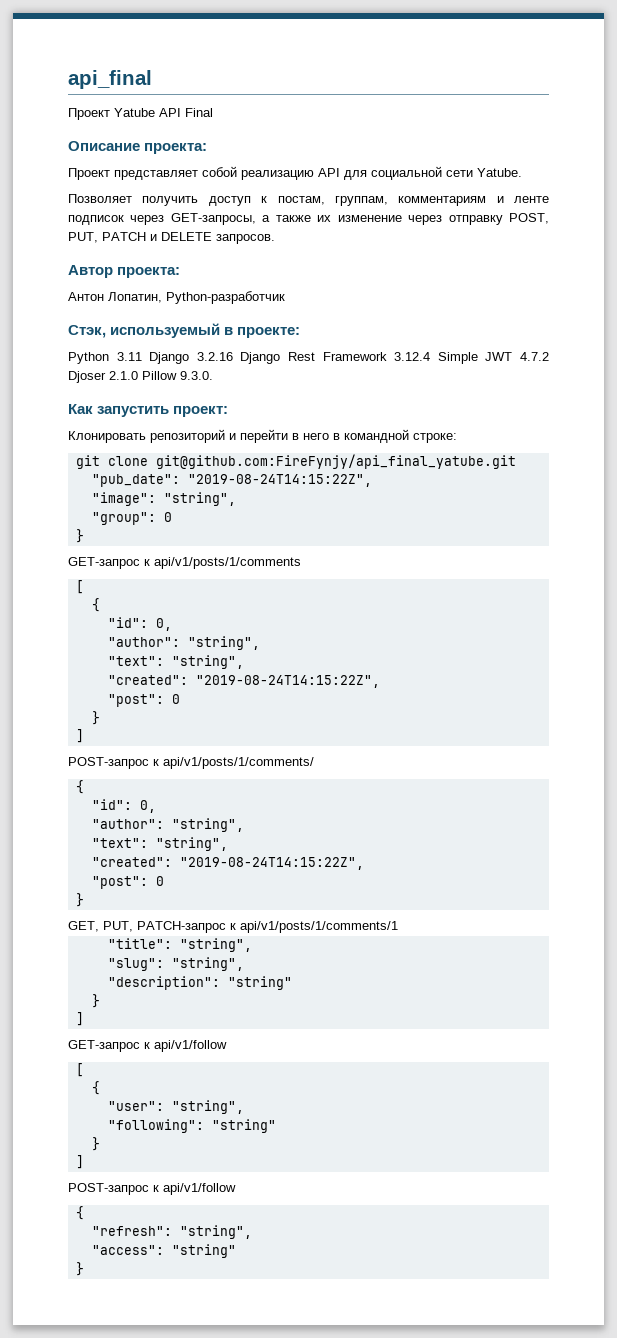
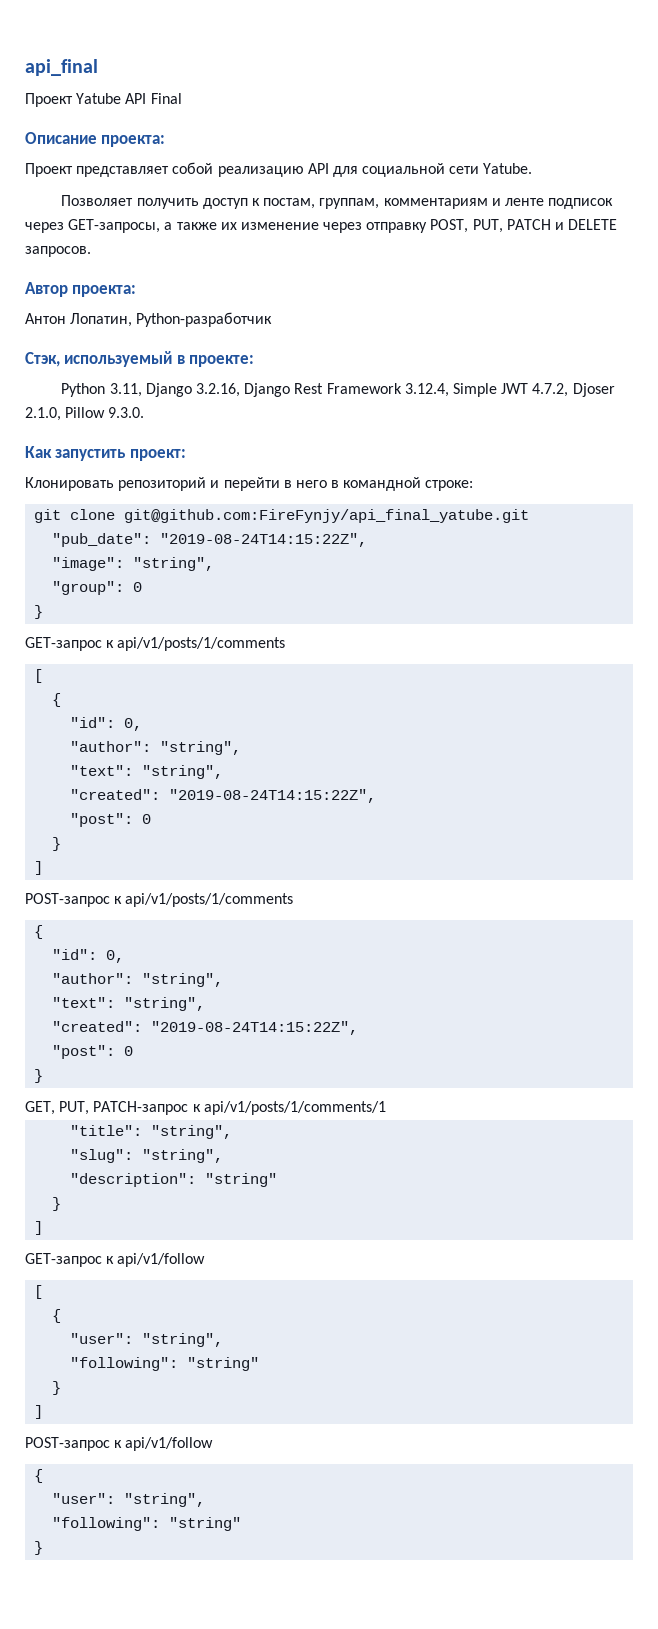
- Python 3.11 Django 3.2.16 Django Rest Framework 3.12.4 Simple JWT 4.7.2 Djoser 2.1.0 Pillow 9.3.0.
+ Python 3.11, Django 3.2.16, Django Rest Framework 3.12.4, Simple JWT 4.7.2, Djoser 2.1.0, Pillow 9.3.0.
- POST-запрос к api/v1/posts/1/comments/
+ POST-запрос к api/v1/posts/1/comments
  POST-запрос к api/v1/follow
  {
- "refresh": "string",
- "access": "string"
+ "user": "string",
+ "following": "string"

